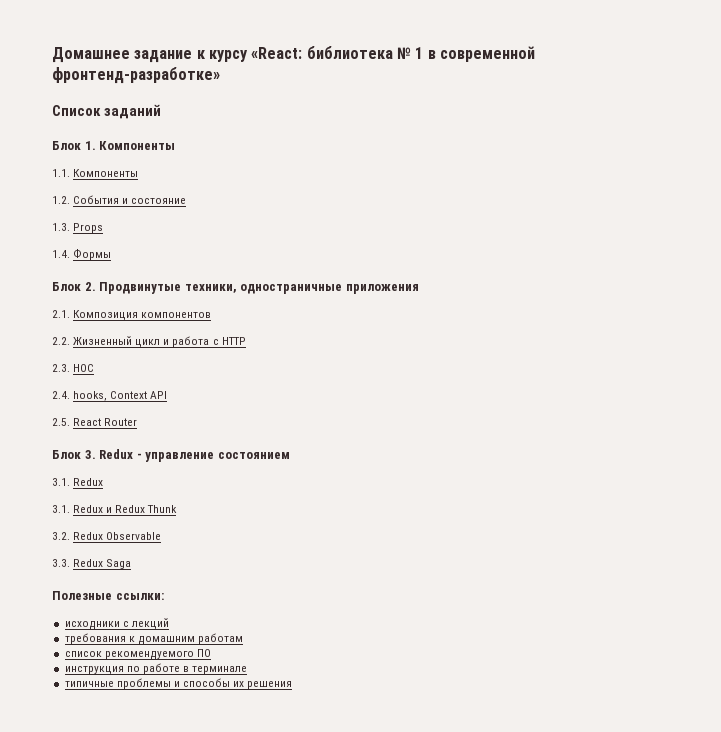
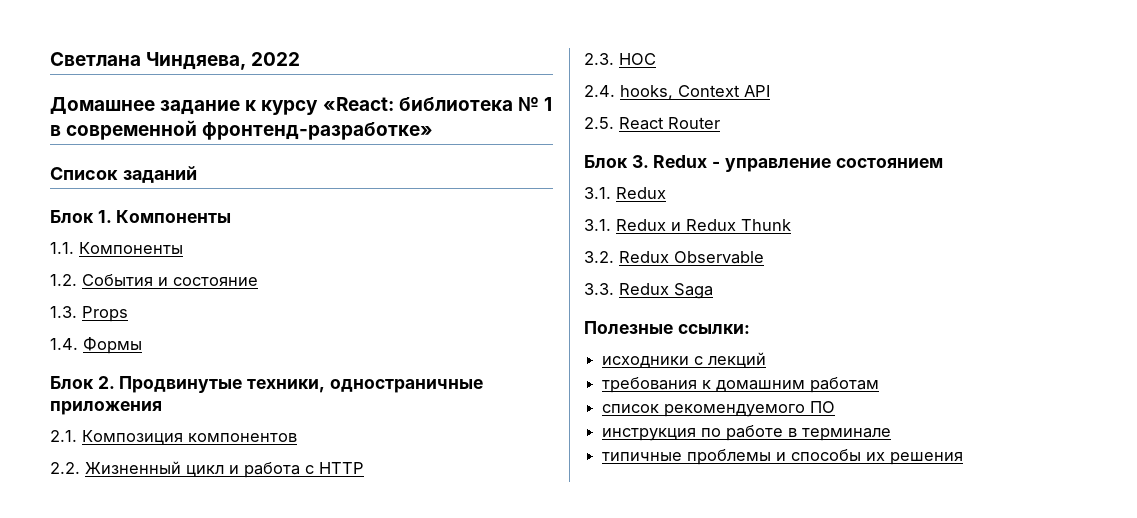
+ Светлана Чиндяева, 2022

